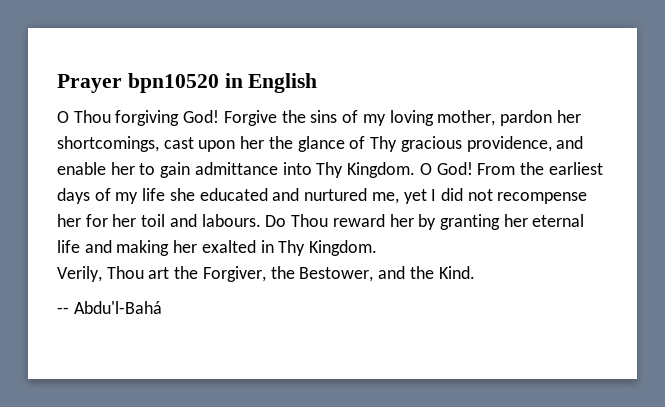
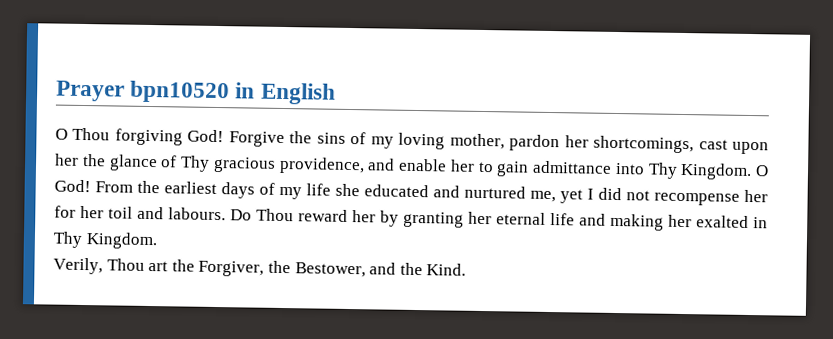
- -- Abdu'l-Bahá

